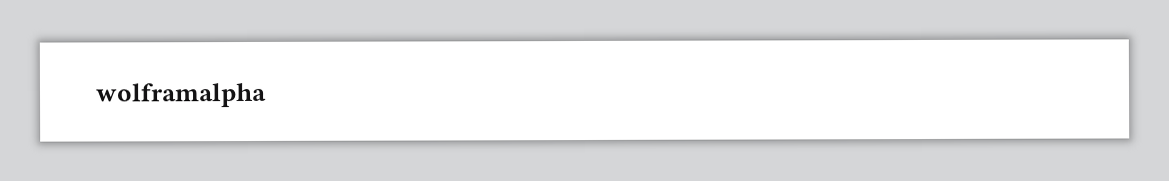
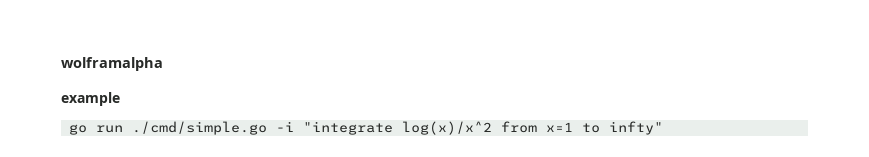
+ example
+ go run ./cmd/simple.go -i "integrate log(x)/x^2 from x=1 to infty"

